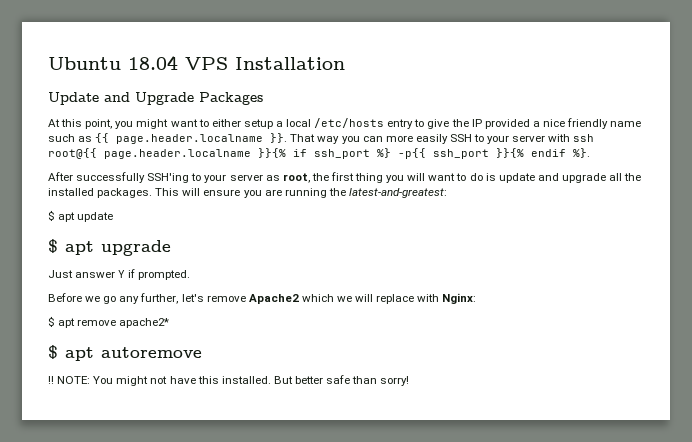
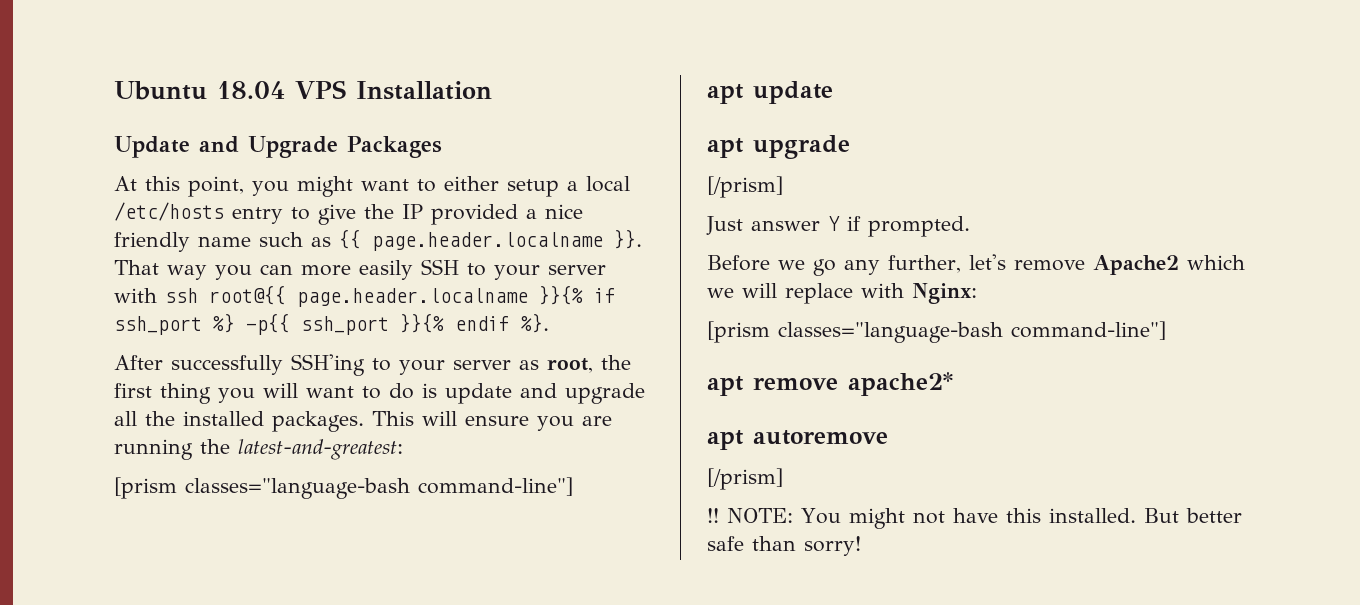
  This will ensure you are running the latest-and-greatest:
- $ apt update
+ [prism classes="language-bash command-line"]
+ apt update
- $ apt upgrade
+ apt upgrade
+ [/prism]
  Before we go any further, let's remove Apache2 which we will replace with Nginx:
- $ apt remove apache2*
+ [prism classes="language-bash command-line"]
+ apt remove apache2*
- $ apt autoremove
+ apt autoremove
+ [/prism]

